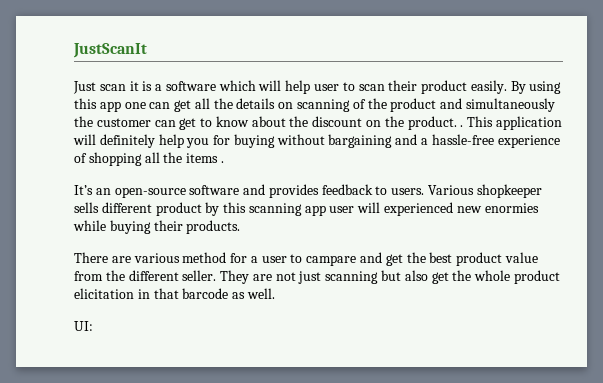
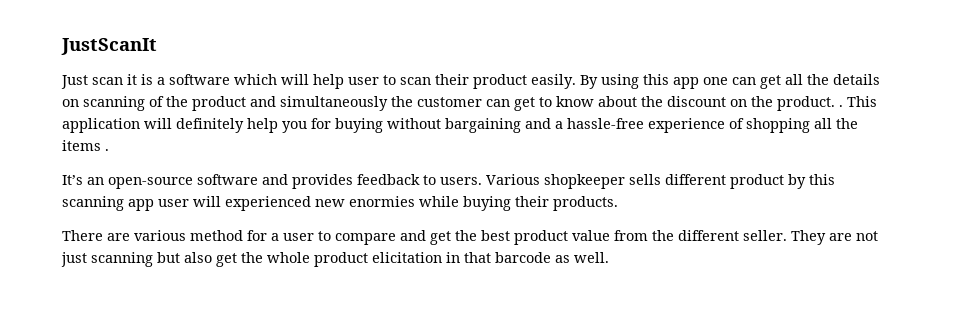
- There are various method for a user to campare and get the best product value from the different seller.
+ There are various method for a user to compare and get the best product value from the different seller.
- UI:

